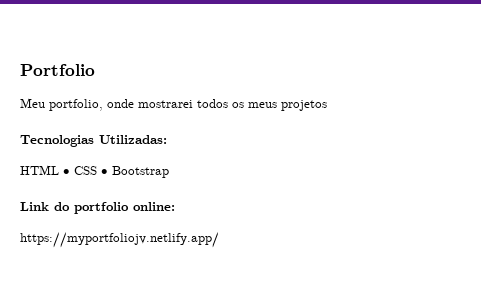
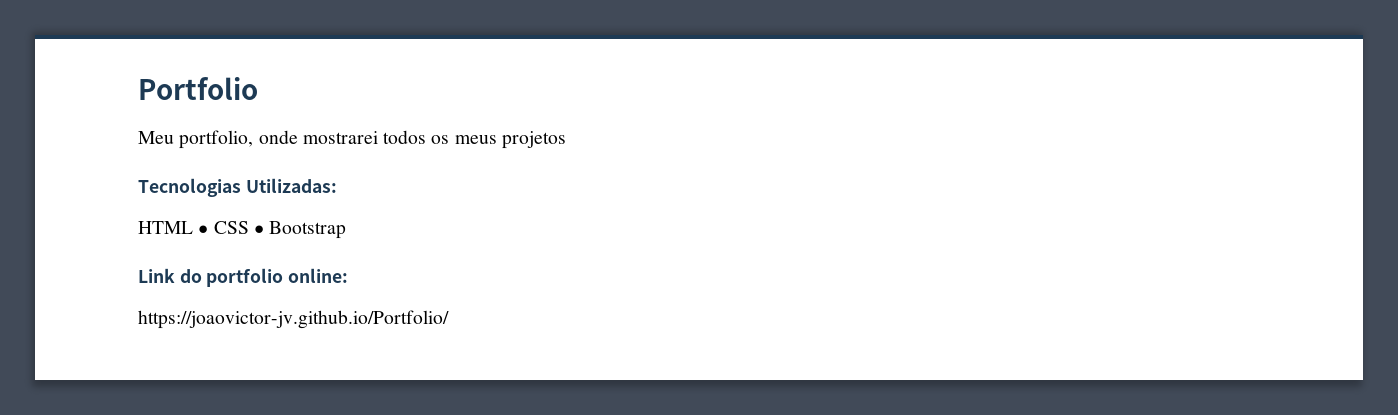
- https://myportfoliojv.netlify.app/
+ https://joaovictor-jv.github.io/Portfolio/

